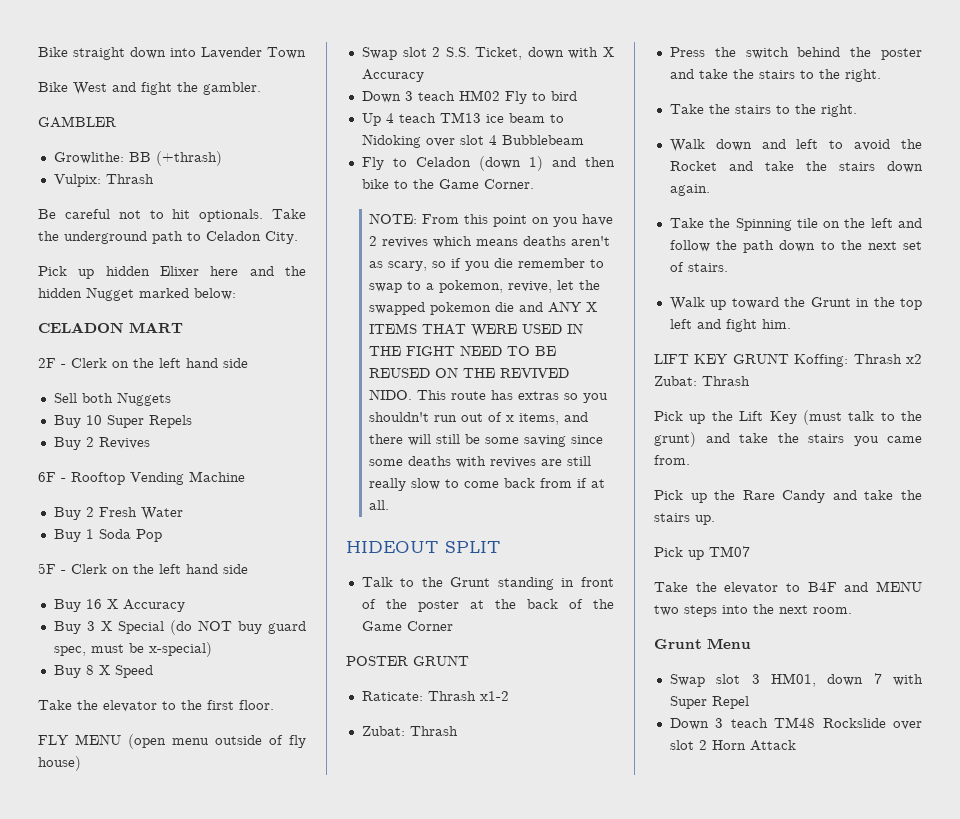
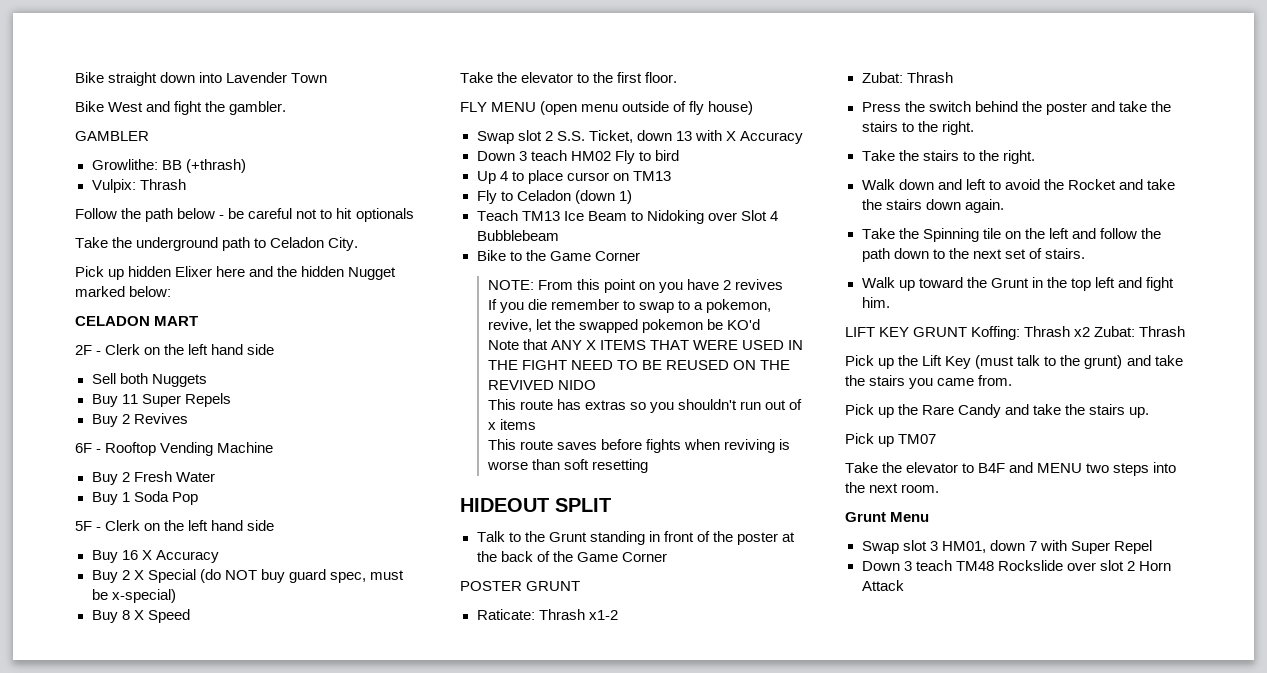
- Be careful not to hit optionals. Take the underground path to Celadon City.
+ Follow the path below - be careful not to hit optionals
+ Take the underground path to Celadon City.
- Buy 10 Super Repels
+ Buy 11 Super Repels
- Buy 3 X Special (do NOT buy guard spec, must be x-special)
+ Buy 2 X Special (do NOT buy guard spec, must be x-special)
- Swap slot 2 S.S. Ticket, down with X Accuracy
+ Swap slot 2 S.S. Ticket, down 13 with X Accuracy
- Up 4 teach TM13 ice beam to Nidoking over slot 4 Bubblebeam
+ Up 4 to place cursor on TM13
- Fly to Celadon (down 1) and then bike to the Game Corner.
+ Fly to Celadon (down 1)
+ Teach TM13 Ice Beam to Nidoking over Slot 4 Bubblebeam
+ Bike to the Game Corner
- NOTE: From this point on you have 2 revives which means deaths aren't as scary, so if you die remember to swap to a pokemon, revive, let the swapped pokemon die and ANY X ITEMS THAT WERE USED IN THE FIGHT NEED TO BE REUSED ON THE REVIVED NIDO. This route has extras so you shouldn't run out of x items, and there will still be some saving since some deaths with revives are still really slow to come back from if at all.
+ NOTE: From this point on you have 2 revives
+ If you die remember to swap to a pokemon, revive, let the swapped pokemon be KO'd
+ Note that ANY X ITEMS THAT WERE USED IN THE FIGHT NEED TO BE REUSED ON THE REVIVED NIDO
+ This route has extras so you shouldn't run out of x items
+ This route saves before fights when reviving is worse than soft resetting

